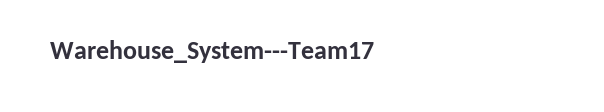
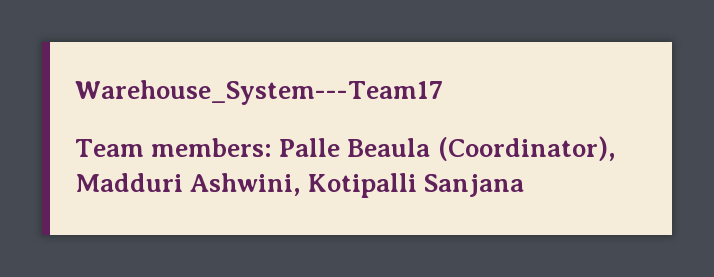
+ Team members: Palle Beaula (Coordinator), Madduri Ashwini, Kotipalli Sanjana

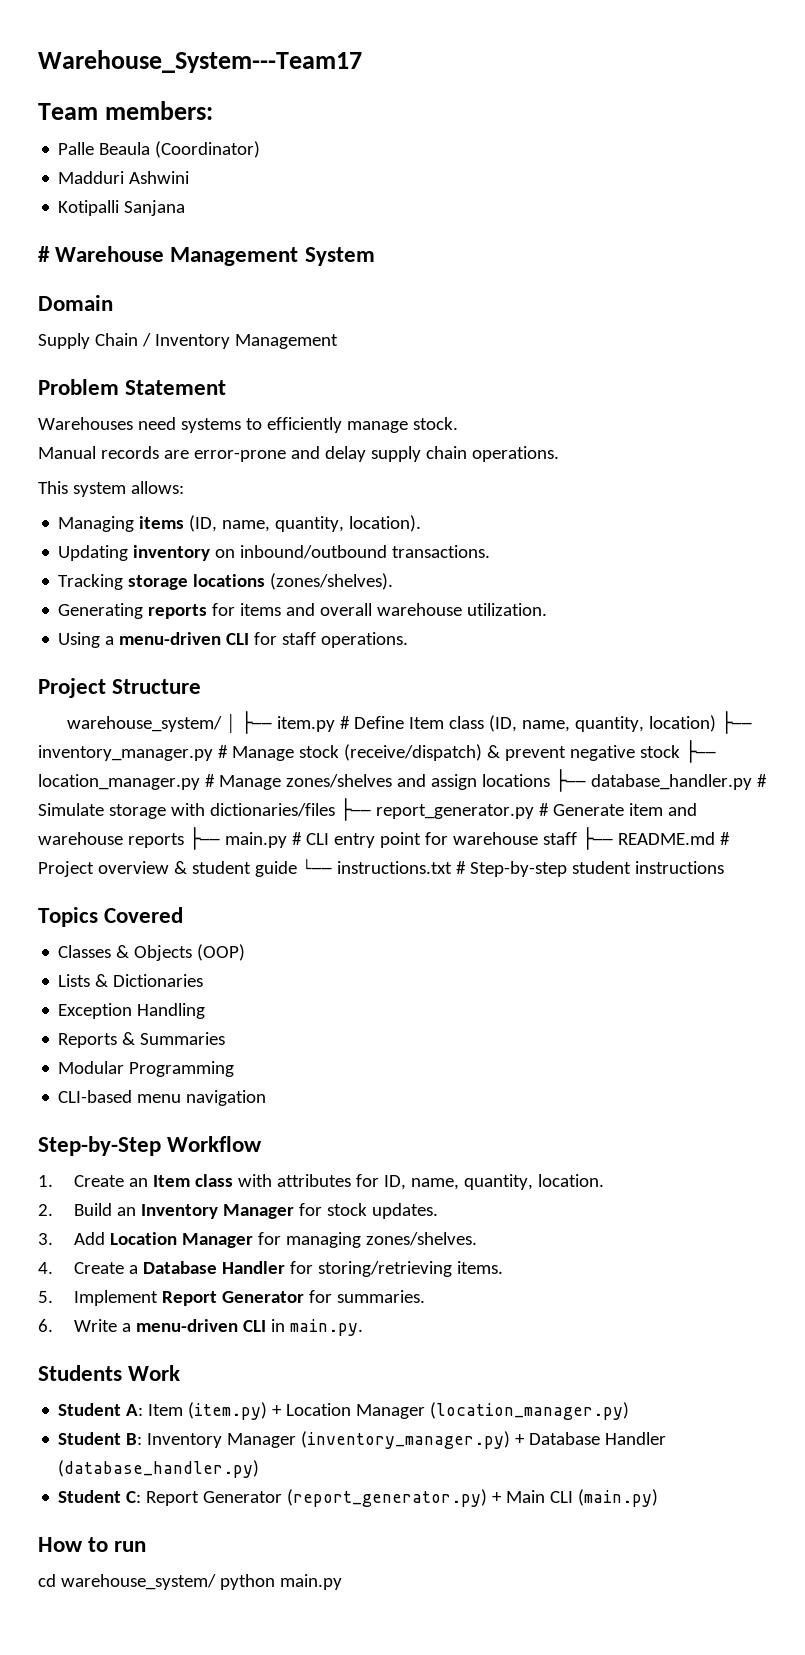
- Team members: Palle Beaula (Coordinator), Madduri Ashwini, Kotipalli Sanjana
+ Team members:
+ Palle Beaula (Coordinator)
+ Madduri Ashwini
+ Kotipalli Sanjana
+ # Warehouse Management System
+ Domain
+ Supply Chain / Inventory Management
+ Problem Statement
+ Warehouses need systems to efficiently manage stock.
+ Manual records are error-prone and delay supply chain operations.
+ This system allows:
+ Managing items (ID, name, quantity, location).
+ Updating inventory on inbound/outbound transactions.
+ Tracking storage locations (zones/shelves).
+ Generating reports for items and overall warehouse utilization.
+ Using a menu-driven CLI for staff operations.
+ Project Structure
+ warehouse_system/ │ ├── item.py # Define Item class (ID, name, quantity, location) ├── inventory_manager.py # Manage stock (receive/dispatch) & prevent negative stock ├── location_manager.py # Manage zones/shelves and assign locations ├── database_handler.py # Simulate storage with dictionaries/files ├── report_generator.py # Generate item and warehouse reports ├── main.py # CLI entry point for warehouse staff ├── README.md # Project overview & student guide └── instructions.txt # Step-by-step student instructions
+ Topics Covered
+ Classes & Objects (OOP)
+ Lists & Dictionaries
+ Exception Handling
+ Reports & Summaries
+ Modular Programming
+ CLI-based menu navigation
+ Step-by-Step Workflow
+ 1. Create an Item class with attributes for ID, name, quantity, location.
+ 2. Build an Inventory Manager for stock updates.
+ 3. Add Location Manager for managing zones/shelves.
+ 4. Create a Database Handler for storing/retrieving items.
+ 5. Implement Report Generator for summaries.
+ 6. Write a menu-driven CLI in main.py.
+ Students Work
+ Student A: Item (item.py) + Location Manager (location_manager.py)
+ Student B: Inventory Manager (inventory_manager.py) + Database Handler (database_handler.py)
+ Student C: Report Generator (report_generator.py) + Main CLI (main.py)
+ How to run
+ cd warehouse_system/ python main.py

